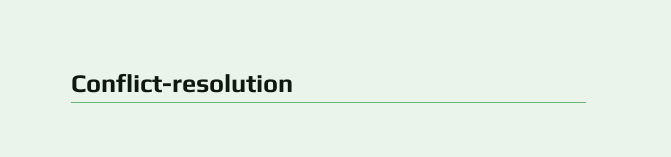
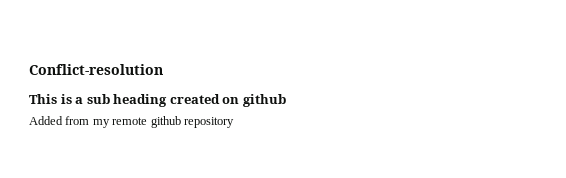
+ This is a sub heading created on github
+ Added from my remote github repository

